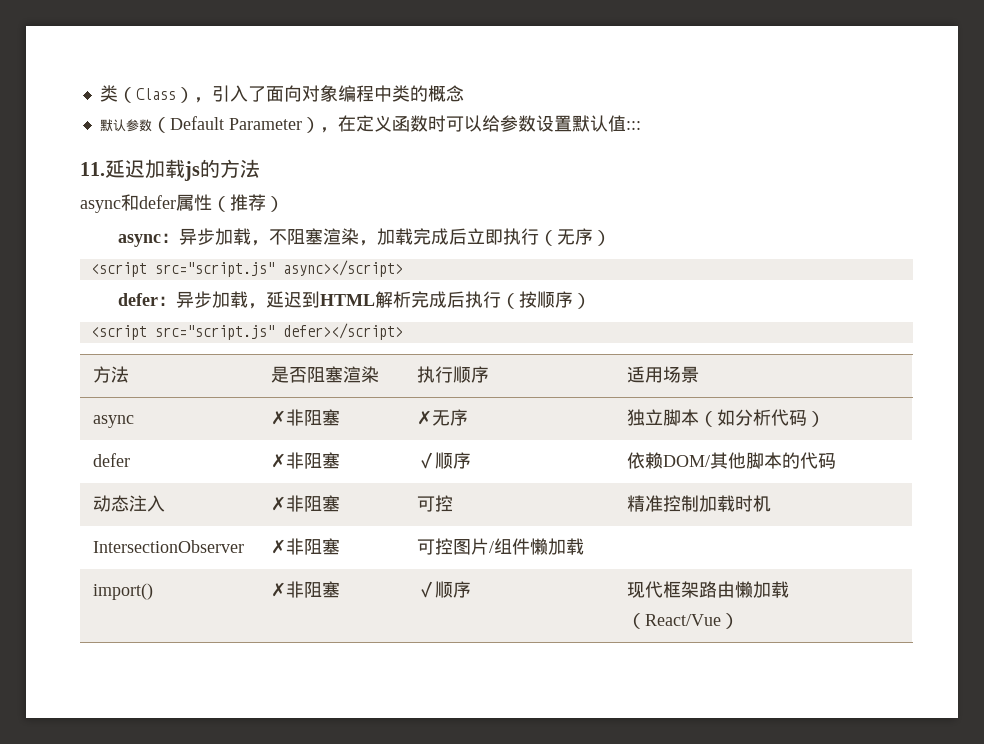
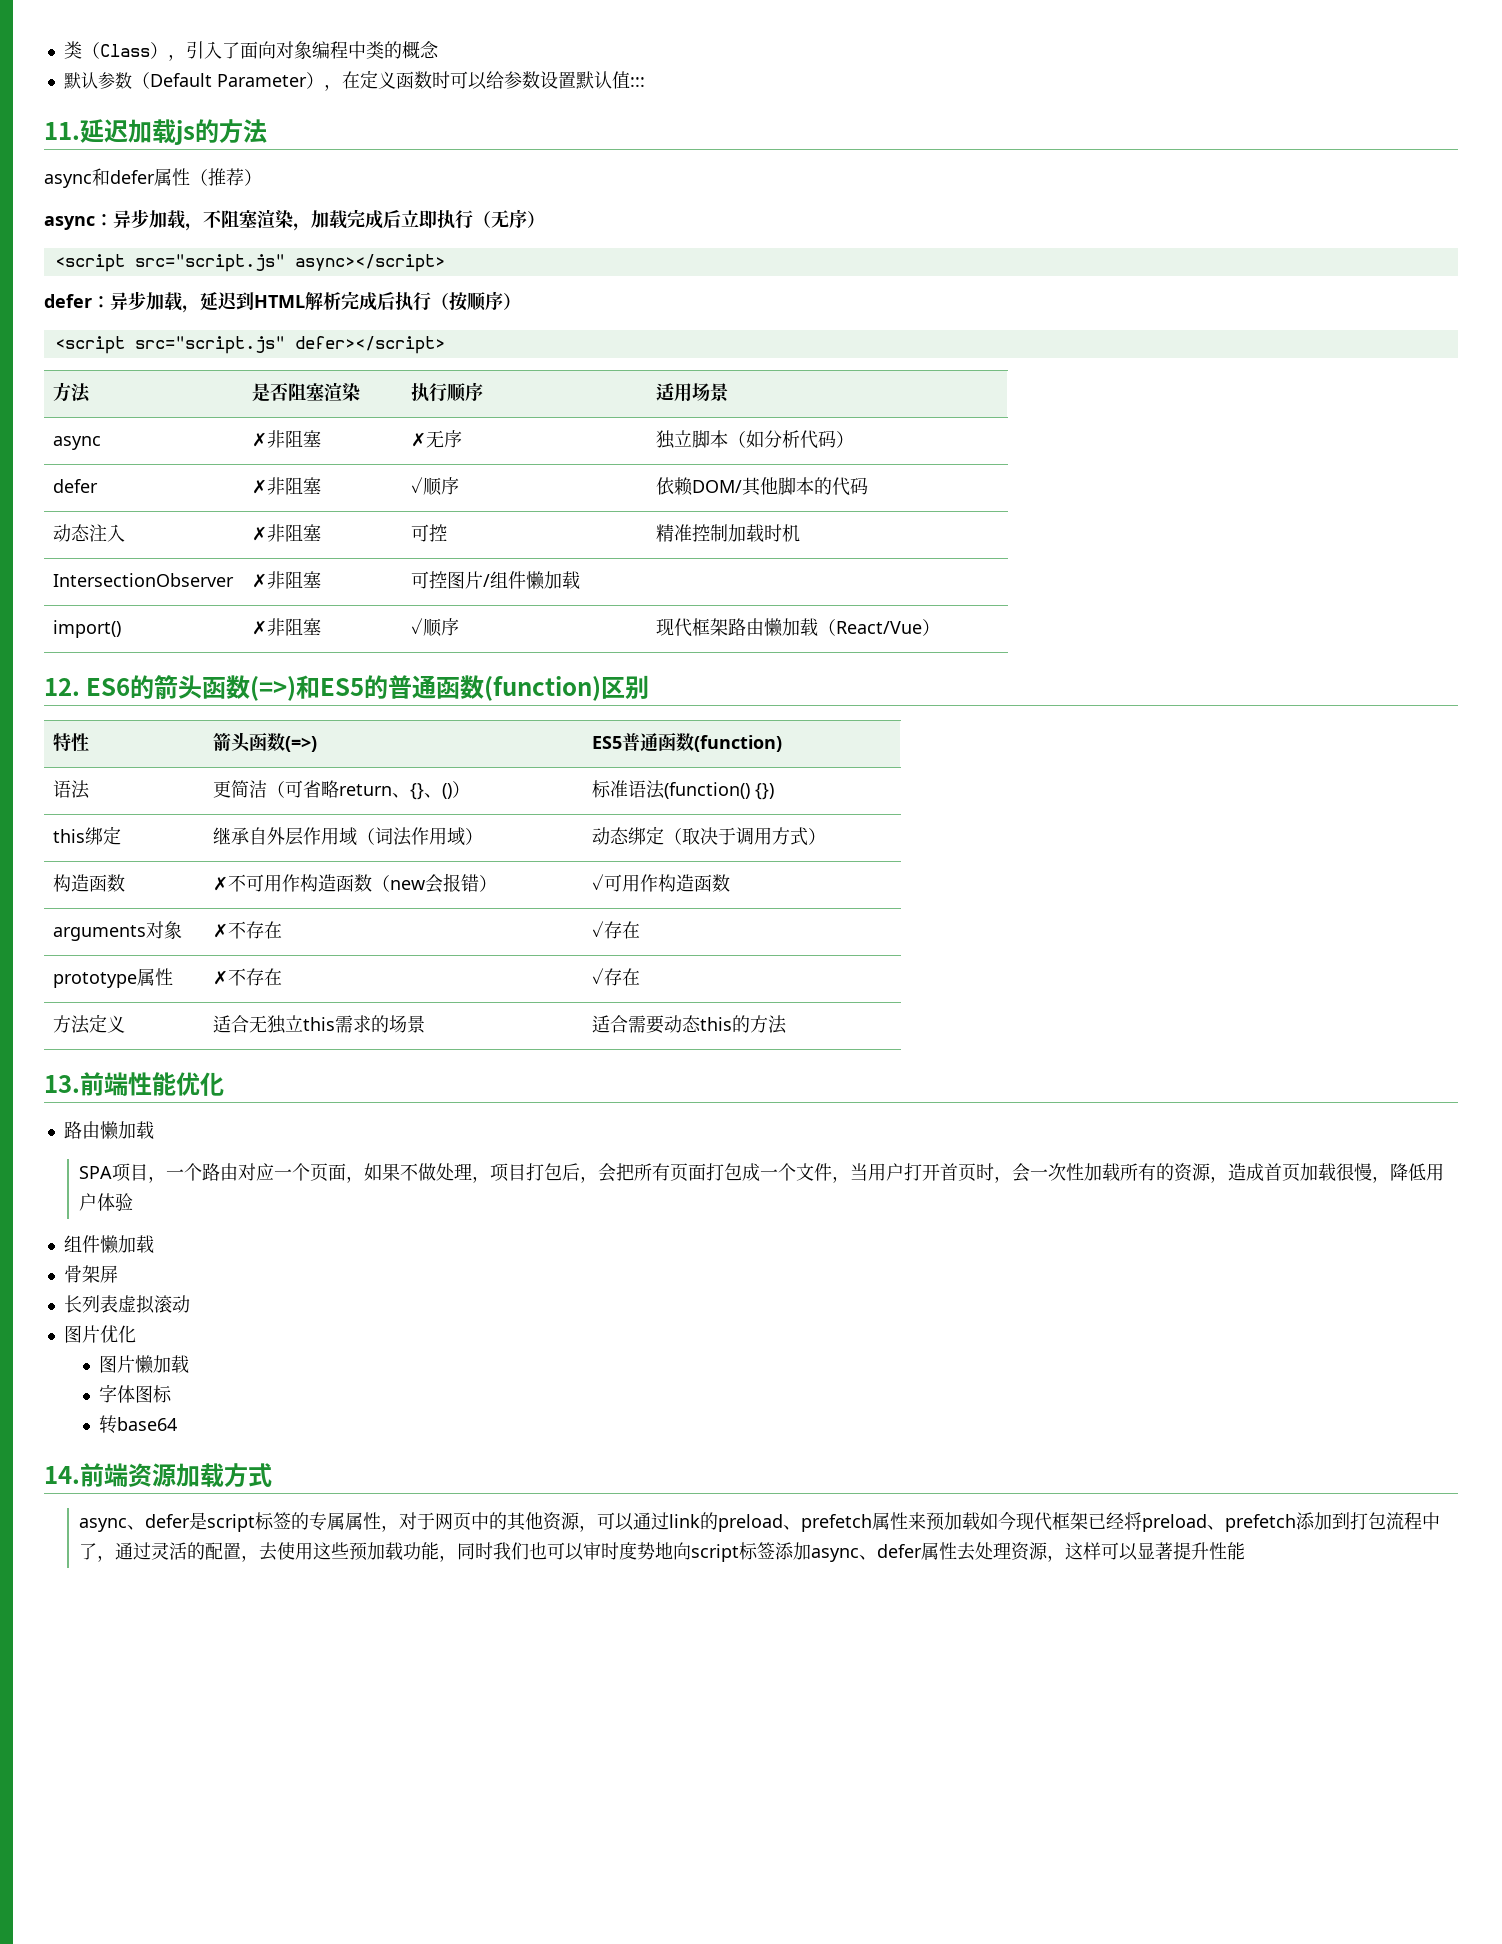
+ 12. ES6的箭头函数(=>)和ES5的普通函数(function)区别
+ 特性 | 箭头函数(=>) | ES5普通函数(function)
+ 语法 | 更简洁（可省略return、{}、()） | 标准语法(function() {})
+ this绑定 | 继承自外层作用域（词法作用域） | 动态绑定（取决于调用方式）
+ 构造函数 | ✗不可用作构造函数（new会报错） | ✓可用作构造函数
+ arguments对象 | ✗不存在 | ✓存在
+ prototype属性 | ✗不存在 | ✓存在
+ 方法定义 | 适合无独立this需求的场景 | 适合需要动态this的方法
+ 13.前端性能优化
+ 路由懒加载
+ SPA项目，一个路由对应一个页面，如果不做处理，项目打包后，会把所有页面打包成一个文件，当用户打开首页时，会一次性加载所有的资源，造成首页加载很慢，降低用户体验
+ 组件懒加载
+ 骨架屏
+ 长列表虚拟滚动
+ 图片优化
+ 图片懒加载
+ 字体图标
+ 转base64
+ 14.前端资源加载方式
+ async、defer是script标签的专属属性，对于网页中的其他资源，可以通过link的preload、prefetch属性来预加载如今现代框架已经将preload、prefetch添加到打包流程中了，通过灵活的配置，去使用这些预加载功能，同时我们也可以审时度势地向script标签添加async、defer属性去处理资源，这样可以显著提升性能

